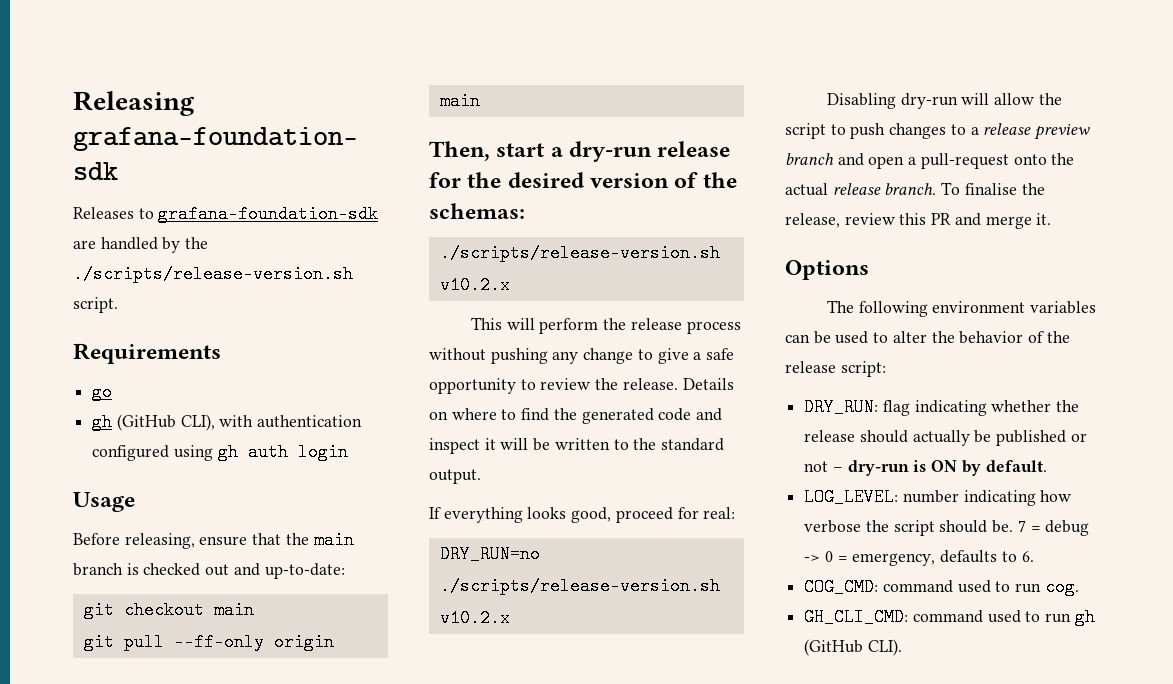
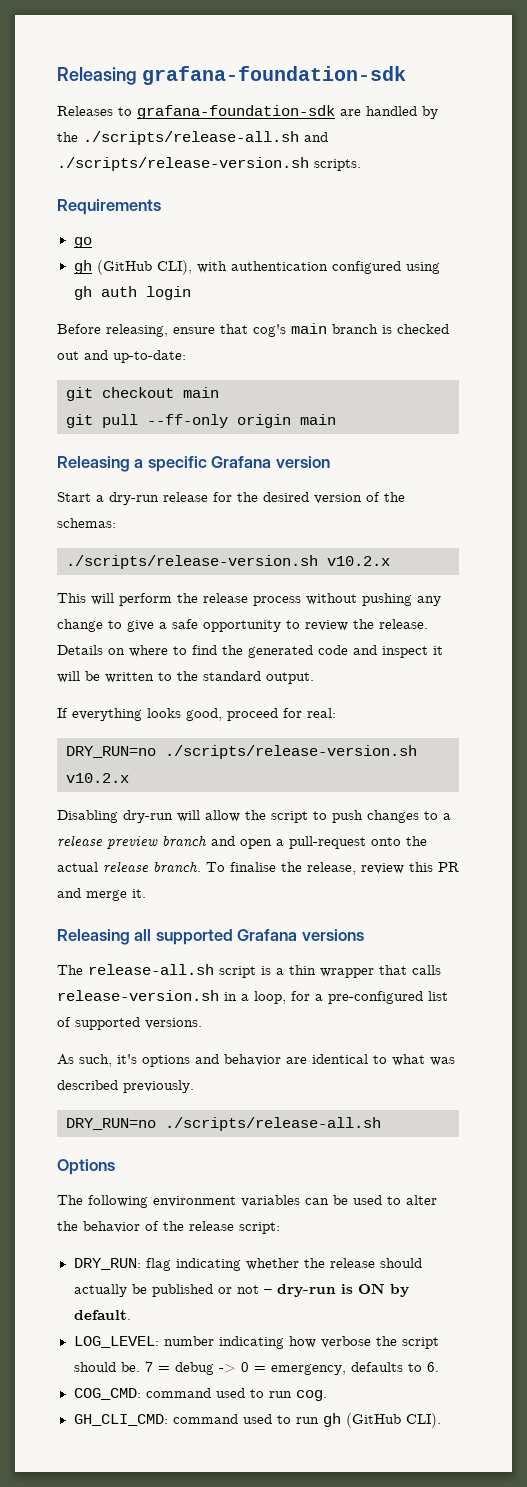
- Releases to grafana-foundation-sdk are handled by the ./scripts/release-version.sh script.
+ Releases to grafana-foundation-sdk are handled by the ./scripts/release-all.sh and ./scripts/release-version.sh scripts.
- Usage
- Before releasing, ensure that the main branch is checked out and up-to-date:
+ Before releasing, ensure that cog's main branch is checked out and up-to-date:
- Then, start a dry-run release for the desired version of the schemas:
+ Releasing a specific Grafana version
+ Start a dry-run release for the desired version of the schemas:
+ Releasing all supported Grafana versions
+ The release-all.sh script is a thin wrapper that calls release-version.sh in a loop, for a pre-configured list of supported versions.
+ As such, it's options and behavior are identical to what was described previously.
+ DRY_RUN=no ./scripts/release-all.sh

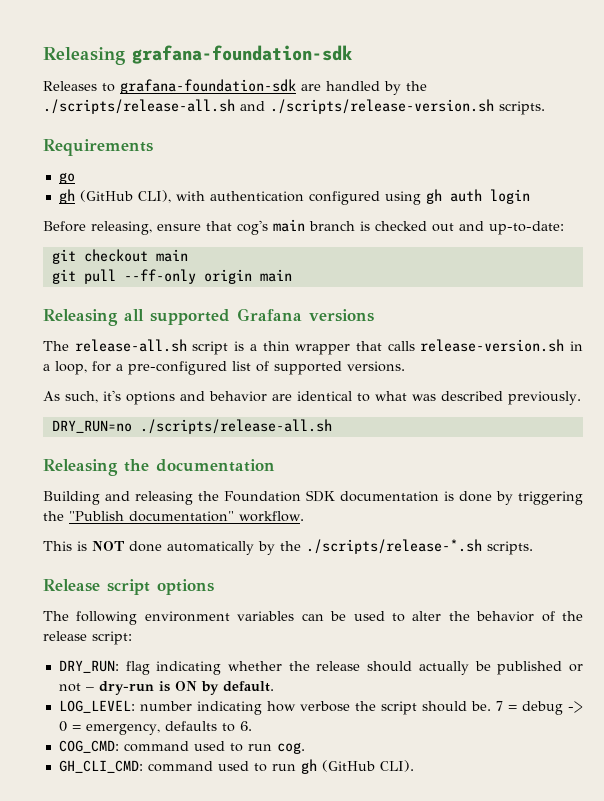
- Releasing a specific Grafana version
- Start a dry-run release for the desired version of the schemas:
- ./scripts/release-version.sh v10.2.x
- This will perform the release process without pushing any change to give a safe opportunity to review the release. Details on where to find the generated code and inspect it will be written to the standard output.
- If everything looks good, proceed for real:
- DRY_RUN=no ./scripts/release-version.sh v10.2.x
- Disabling dry-run will allow the script to push changes to a release preview branch and open a pull-request onto the actual release branch. To finalise the release, review this PR and merge it.
- Options
+ Releasing the documentation
+ Building and releasing the Foundation SDK documentation is done by triggering the "Publish documentation" workflow.
+ This is NOT done automatically by the ./scripts/release-*.sh scripts.
+ Release script options

